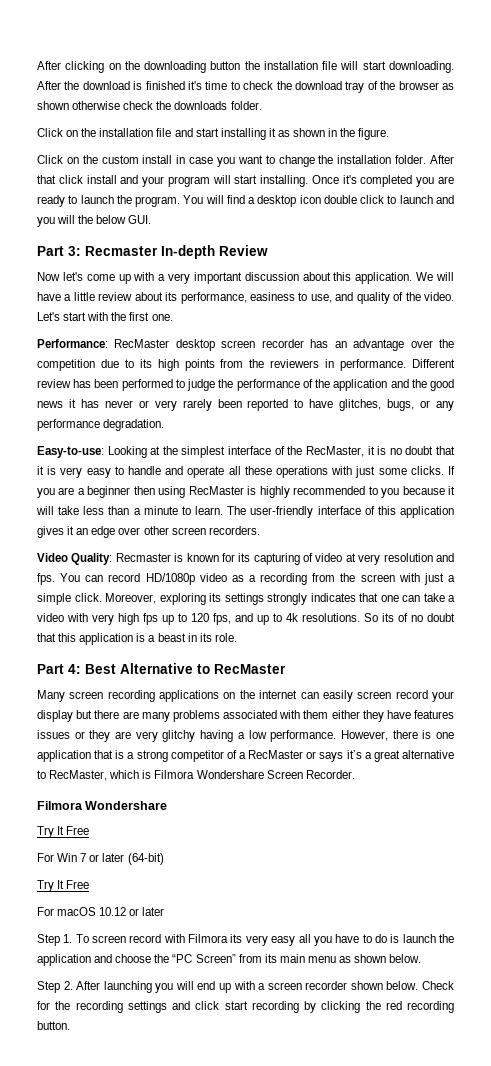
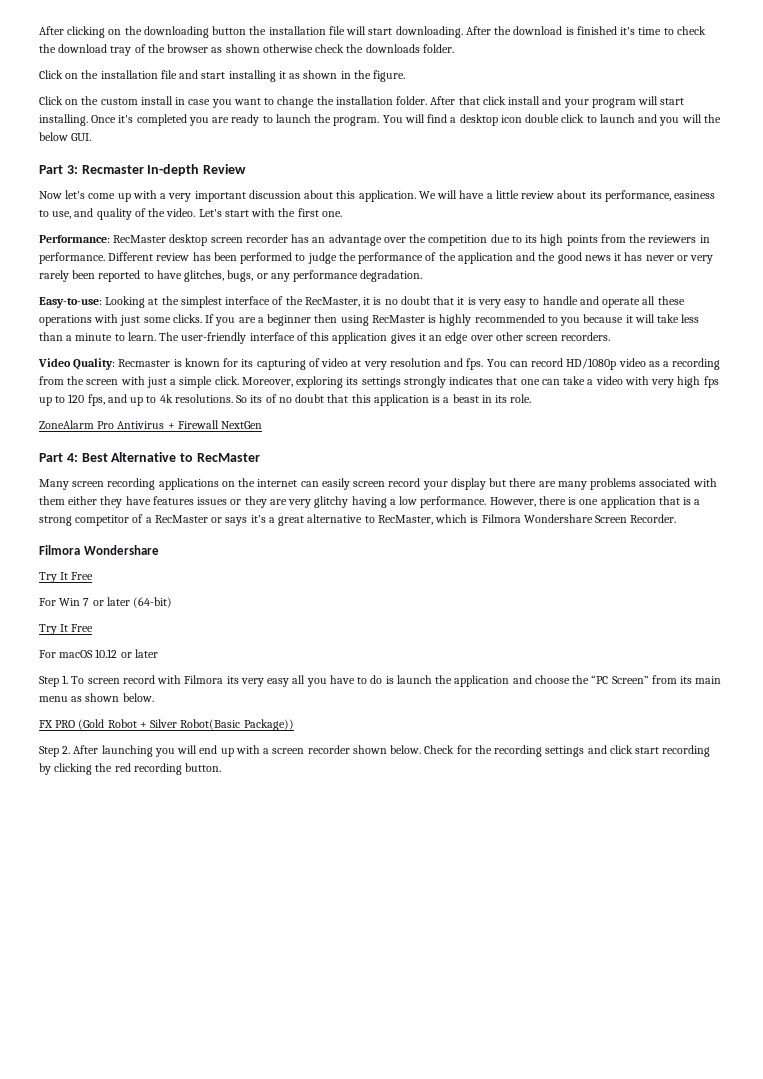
+ ZoneAlarm Pro Antivirus + Firewall NextGen
+ FX PRO (Gold Robot + Silver Robot(Basic Package))

